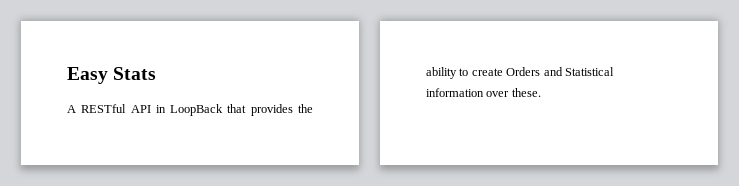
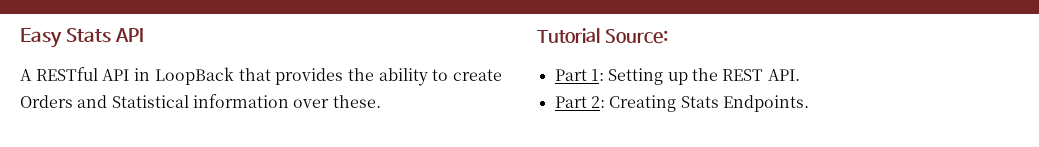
- Easy Stats
+ Easy Stats API
+ Tutorial Source:
+ Part 1: Setting up the REST API.
+ Part 2: Creating Stats Endpoints.

